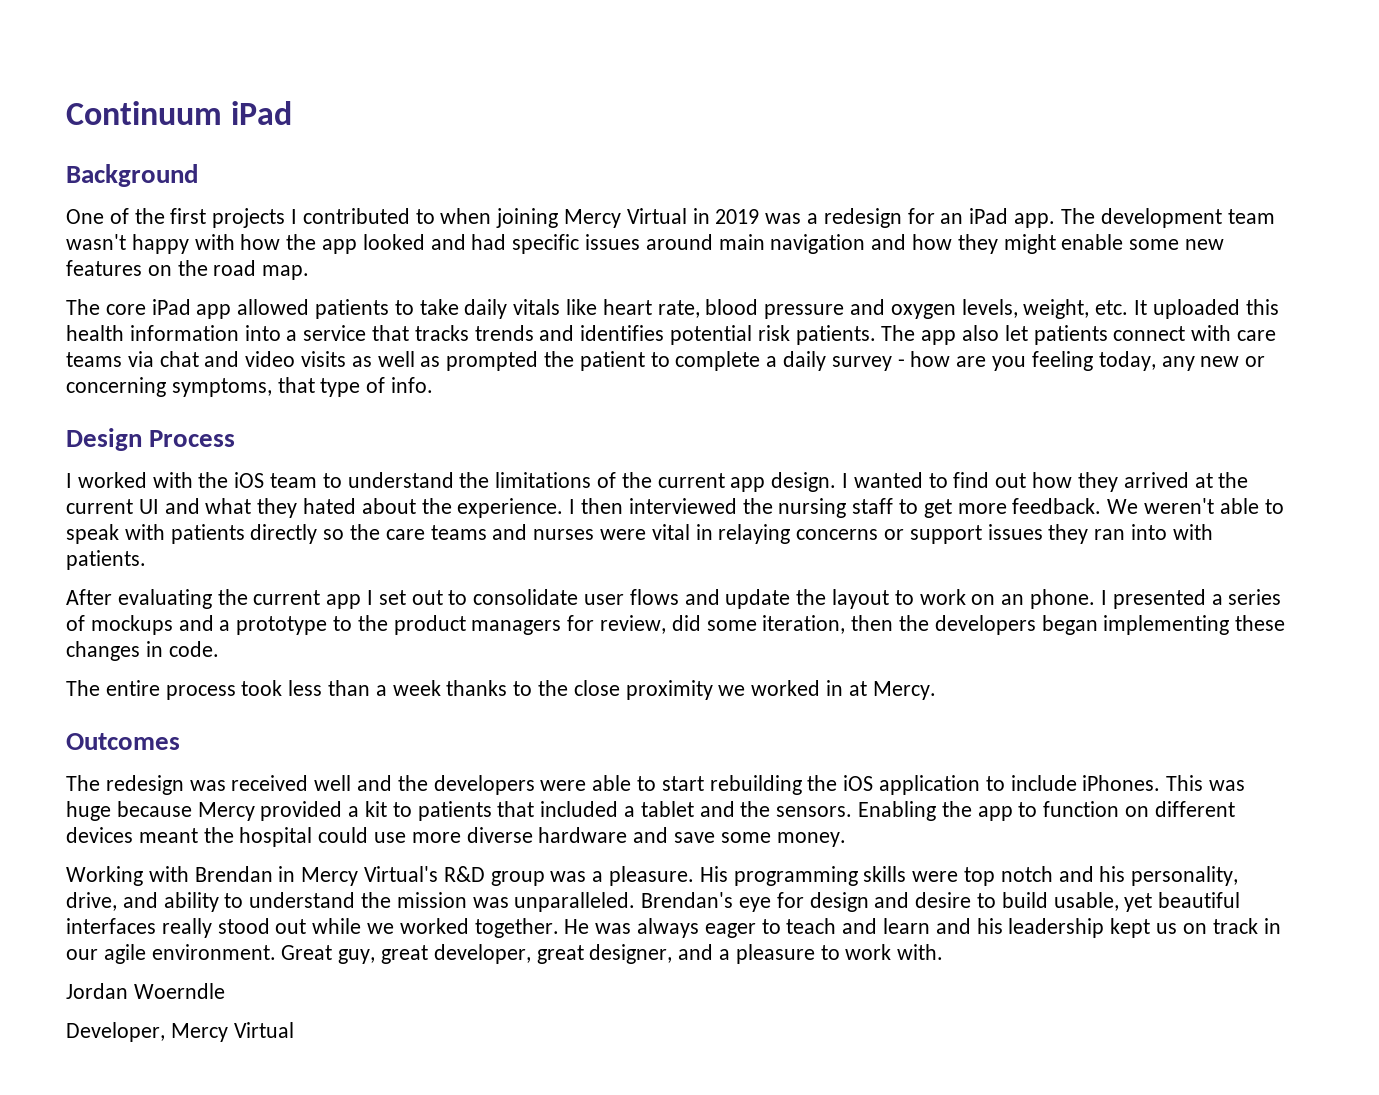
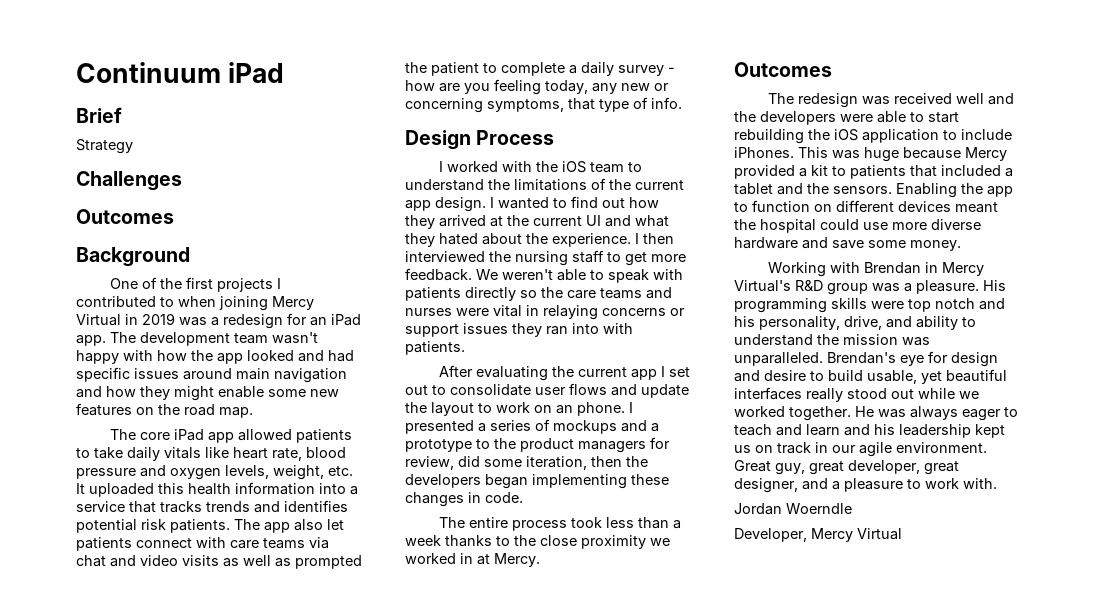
+ Brief
+ Strategy
+ Challenges
+ Outcomes

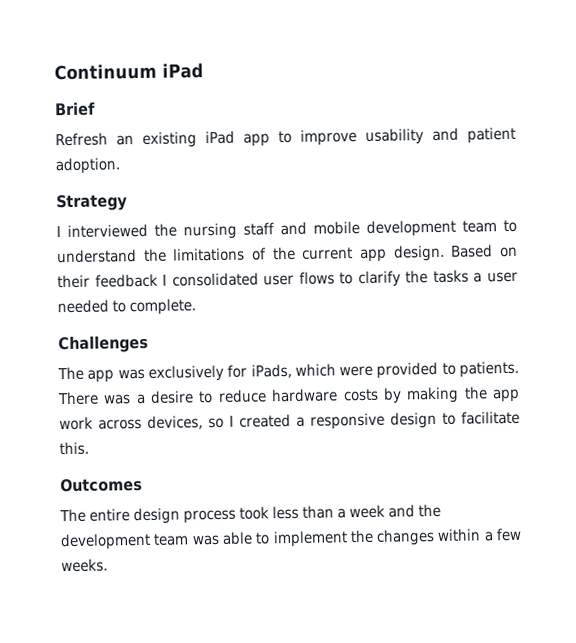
+ Refresh an existing iPad app to improve usability and patient adoption.
  Strategy
- Challenges
- Outcomes
- Background
- One of the first projects I contributed to when joining Mercy Virtual in 2019 was a redesign for an iPad app. The development team wasn't happy with how the app looked and had specific issues around main navigation and how they might enable some new features on the road map.
- The core iPad app allowed patients to take daily vitals like heart rate, blood pressure and oxygen levels, weight, etc. It uploaded this health information into a service that tracks trends and identifies potential risk patients. The app also let patients connect with care teams via chat and video visits as well as prompted the patient to complete a daily survey - how are you feeling today, any new or concerning symptoms, that type of info.
- Design Process
- I worked with the iOS team to understand the limitations of the current app design.
+ I interviewed the nursing staff and mobile development team to understand the limitations of the current app design.
- I wanted to find out how they arrived at the current UI and what they hated about the experience. I then interviewed the nursing staff to get more feedback. We weren't able to speak with patients directly so the care teams and nurses were vital in relaying concerns or support issues they ran into with patients.
- After evaluating the current app I set out to consolidate user flows and update the layout to work on an phone. I presented a series of mockups and a prototype to the product managers for review, did some iteration, then the developers began implementing these changes in code.
+ Based on their feedback I consolidated user flows to clarify the tasks a user needed to complete.
+ Challenges
+ The app was exclusively for iPads, which were provided to patients. There was a desire to reduce hardware costs by making the app work across devices, so I created a responsive design to facilitate this.
+ Outcomes
- The entire process took less than a week thanks to the close proximity we worked in at Mercy.
- Outcomes
- The redesign was received well and the developers were able to start rebuilding the iOS application to include iPhones. This was huge because Mercy provided a kit to patients that included a tablet and the sensors. Enabling the app to function on different devices meant the hospital could use more diverse hardware and save some money.
- Working with Brendan in Mercy Virtual's R&D group was a pleasure. His programming skills were top notch and his personality, drive, and ability to understand the mission was unparalleled. Brendan's eye for design and desire to build usable, yet beautiful interfaces really stood out while we worked together. He was always eager to teach and learn and his leadership kept us on track in our agile environment. Great guy, great developer, great designer, and a pleasure to work with.
- Jordan Woerndle
- Developer, Mercy Virtual
+ The entire design process took less than a week and the development team was able to implement the changes within a few weeks.

